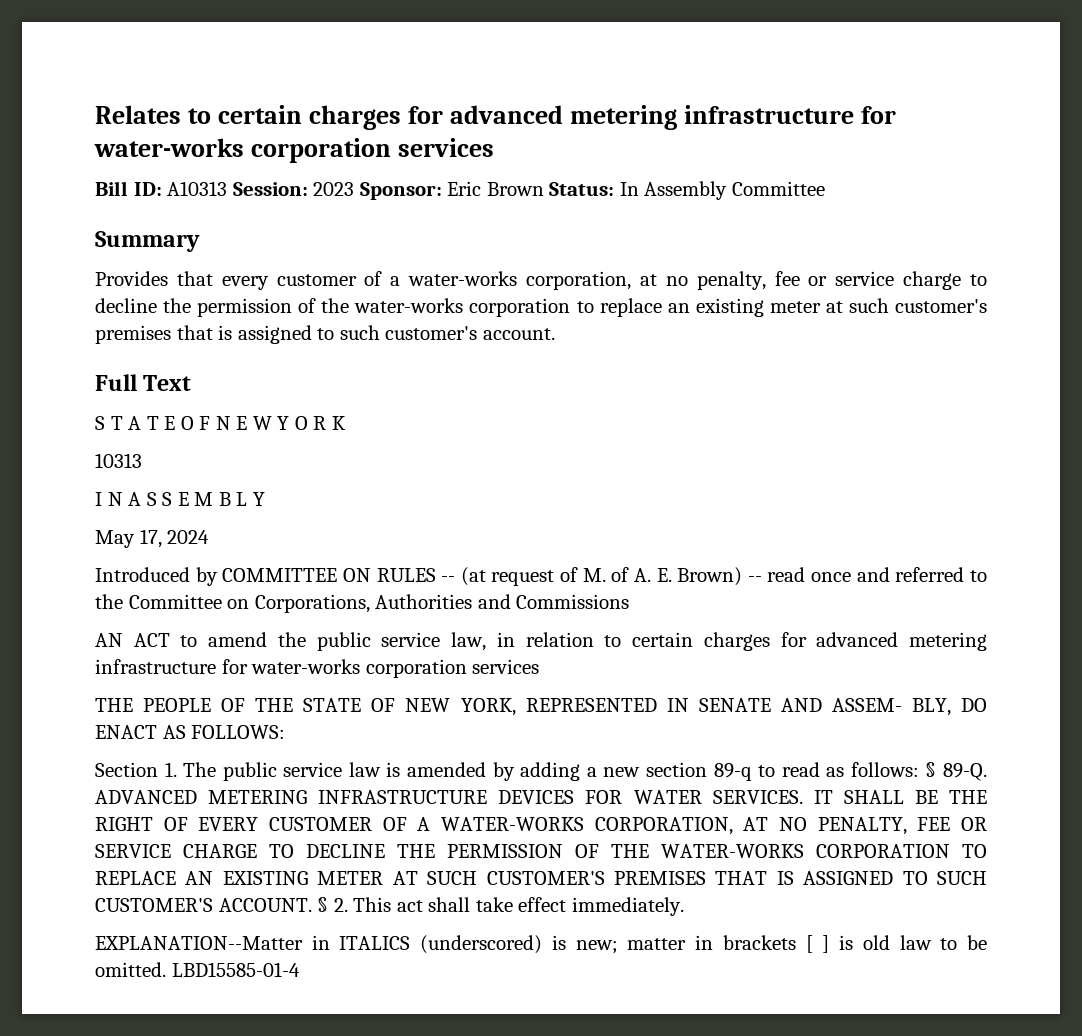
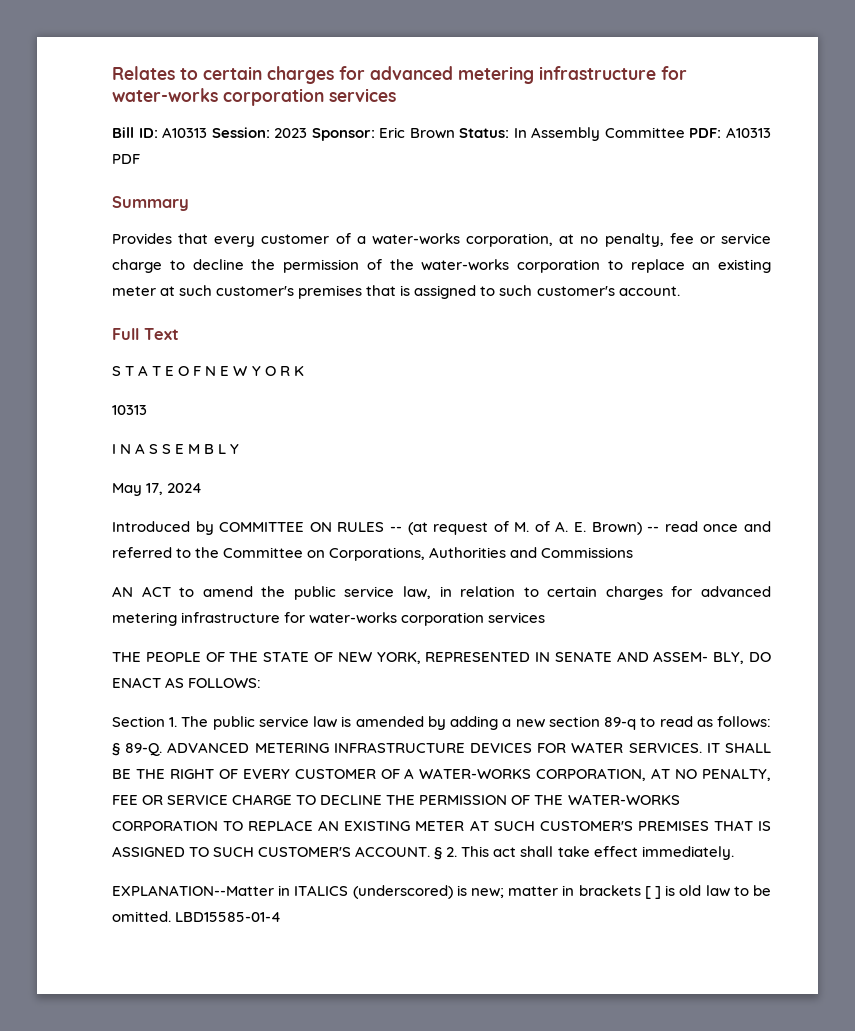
- Bill ID: A10313 Session: 2023 Sponsor: Eric Brown Status: In Assembly Committee
+ Bill ID: A10313 Session: 2023 Sponsor: Eric Brown Status: In Assembly Committee PDF: A10313 PDF

